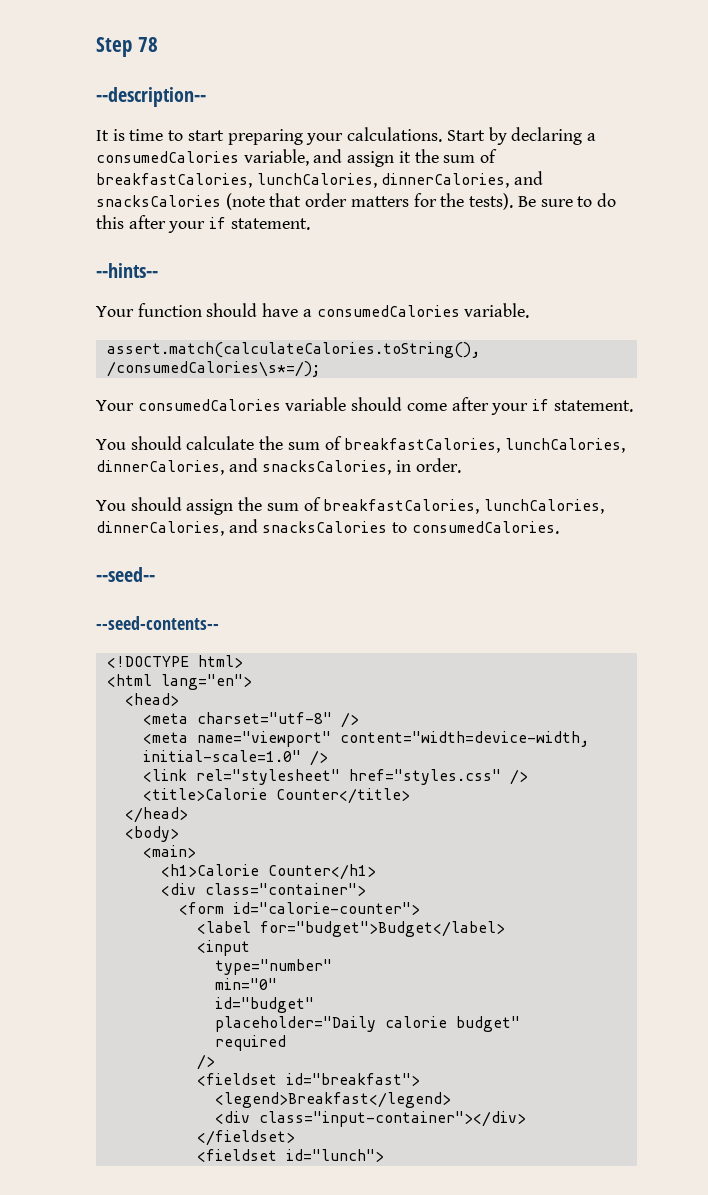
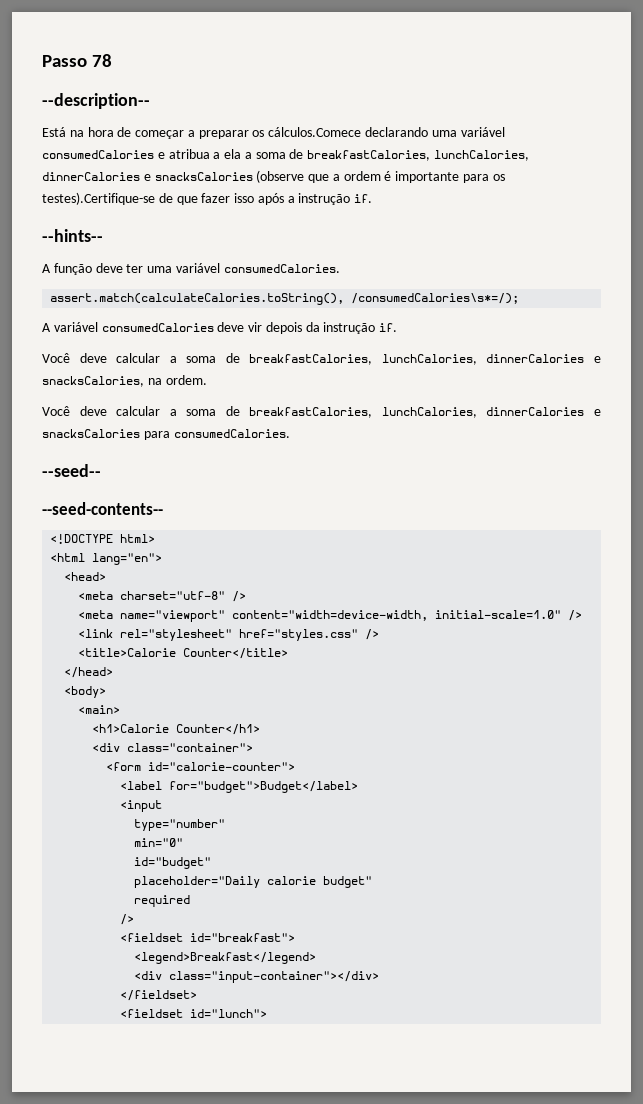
- Step 78
+ Passo 78
- It is time to start preparing your calculations. Start by declaring a consumedCalories variable, and assign it the sum of breakfastCalories, lunchCalories, dinnerCalories, and snacksCalories (note that order matters for the tests). Be sure to do this after your if statement.
+ Está na hora de começar a preparar os cálculos.Comece declarando uma variável consumedCalories e atribua a ela a soma de breakfastCalories, lunchCalories, dinnerCalories e snacksCalories (observe que a ordem é importante para os testes).Certifique-se de que fazer isso após a instrução if.
  --hints--
- Your function should have a consumedCalories variable.
+ A função deve ter uma variável consumedCalories.
  assert.match(calculateCalories.toString(), /consumedCalories\s*=/);
- Your consumedCalories variable should come after your if statement.
- You should calculate the sum of breakfastCalories, lunchCalories, dinnerCalories, and snacksCalories, in order.
- You should assign the sum of breakfastCalories, lunchCalories, dinnerCalories, and snacksCalories to consumedCalories.
+ A variável consumedCalories deve vir depois da instrução if.
+ Você deve calcular a soma de breakfastCalories, lunchCalories, dinnerCalories e snacksCalories, na ordem.
+ Você deve calcular a soma de breakfastCalories, lunchCalories, dinnerCalories e snacksCalories para consumedCalories.

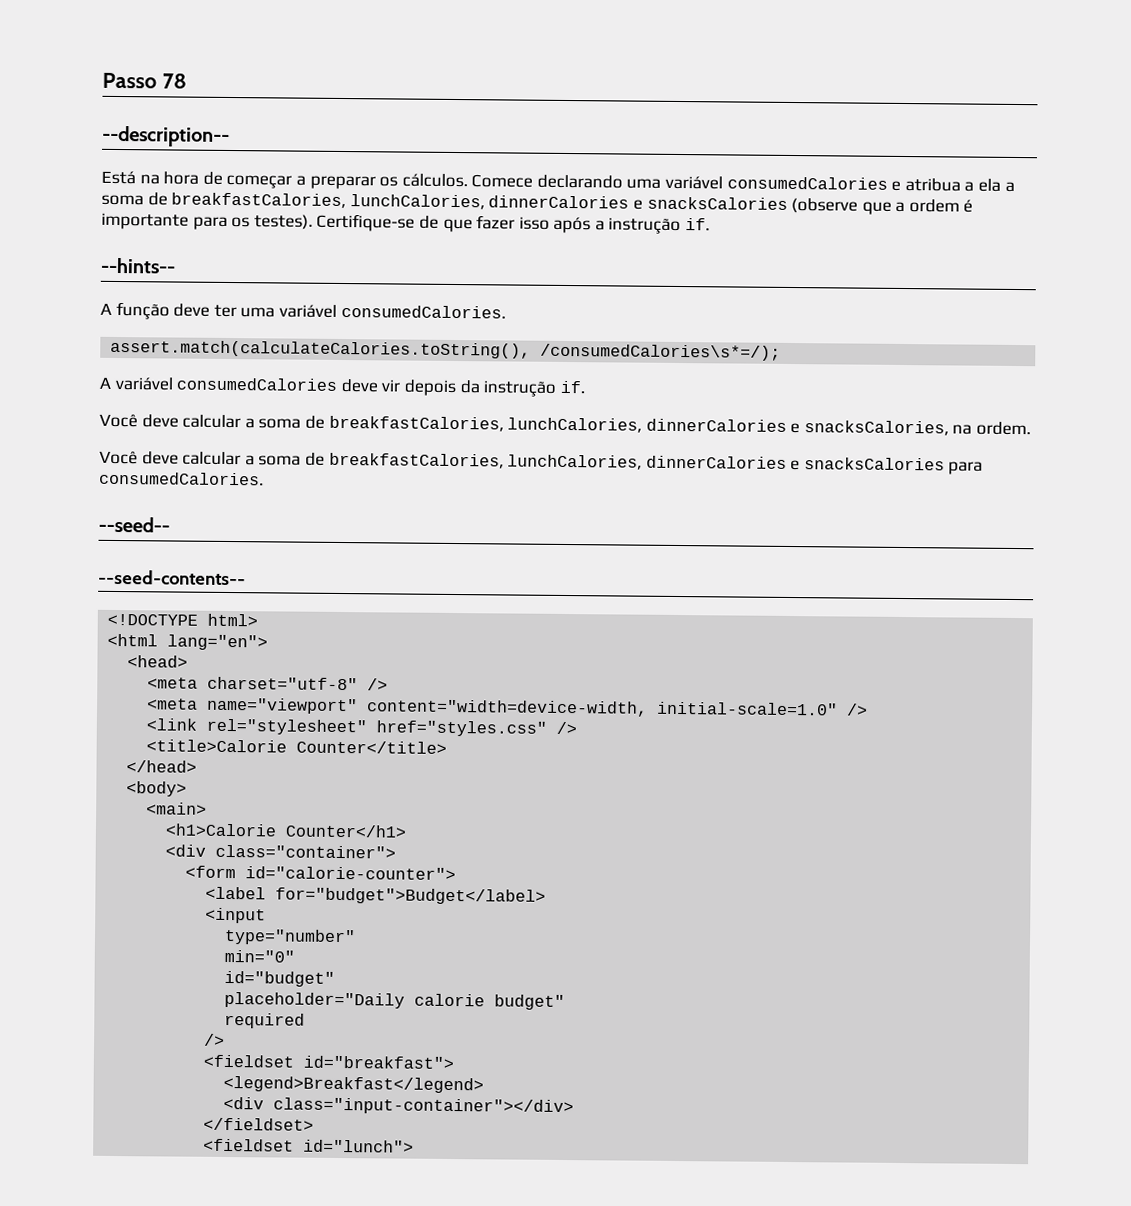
- Está na hora de começar a preparar os cálculos.Comece declarando uma variável consumedCalories e atribua a ela a soma de breakfastCalories, lunchCalories, dinnerCalories e snacksCalories (observe que a ordem é importante para os testes).Certifique-se de que fazer isso após a instrução if.
+ Está na hora de começar a preparar os cálculos. Comece declarando uma variável consumedCalories e atribua a ela a soma de breakfastCalories, lunchCalories, dinnerCalories e snacksCalories (observe que a ordem é importante para os testes). Certifique-se de que fazer isso após a instrução if.

